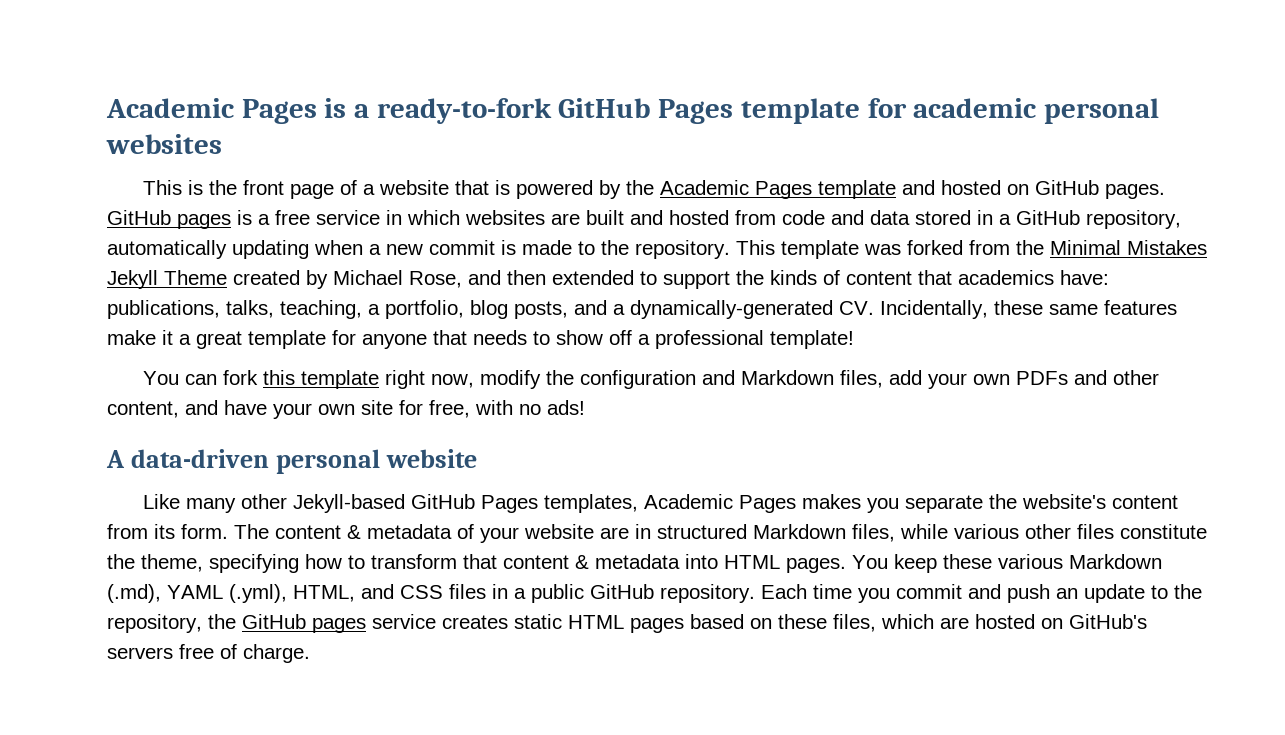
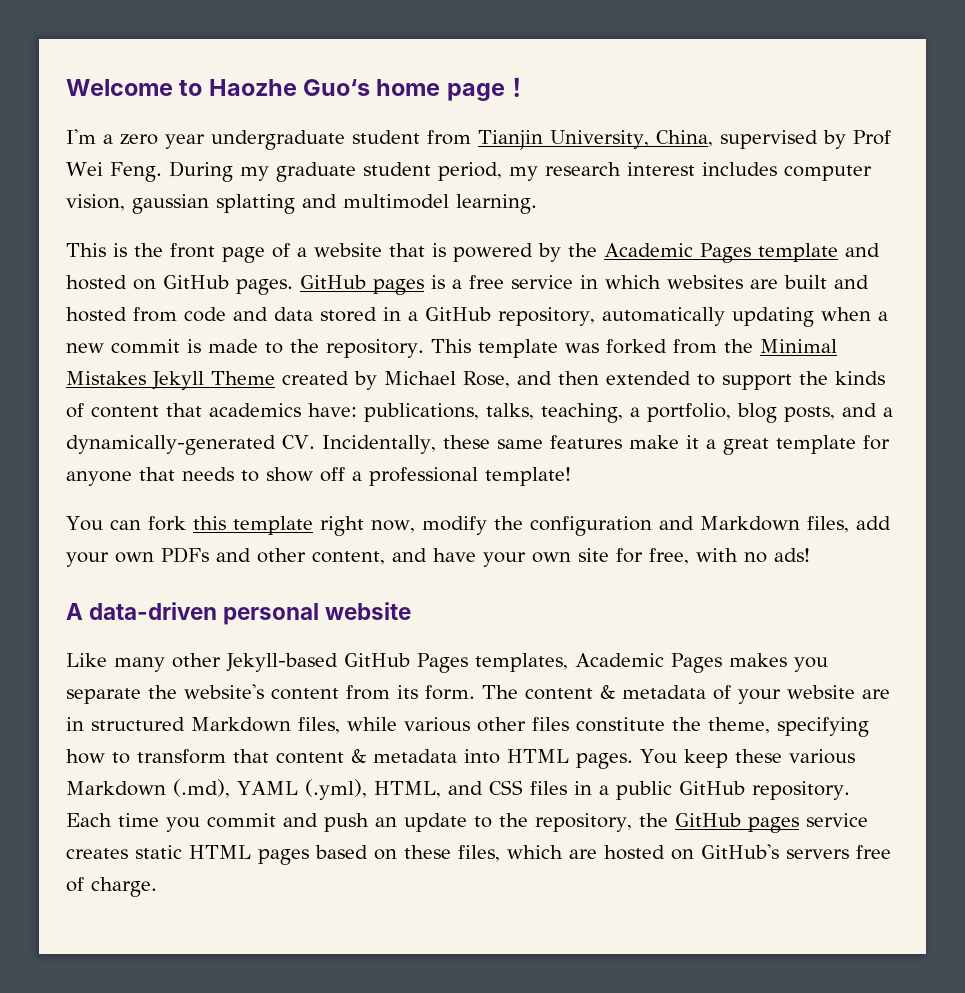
- Academic Pages is a ready-to-fork GitHub Pages template for academic personal websites
+ Welcome to Haozhe Guo‘s home page！
+ I'm a zero year undergraduate student from Tianjin University, China, supervised by Prof Wei Feng. During my graduate student period, my research interest includes computer vision, gaussian splatting and multimodel learning.

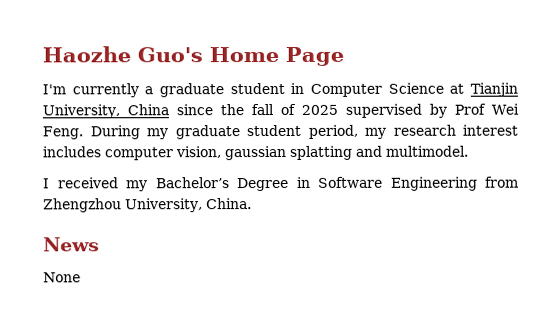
- Welcome to Haozhe Guo‘s home page！
- I'm a zero year undergraduate student from Tianjin University, China, supervised by Prof Wei Feng.
+ Haozhe Guo's Home Page
+ I'm currently a graduate student in Computer Science at Tianjin University, China since the fall of 2025 supervised by Prof Wei Feng.
- During my graduate student period, my research interest includes computer vision, gaussian splatting and multimodel learning.
- This is the front page of a website that is powered by the Academic Pages template and hosted on GitHub pages. GitHub pages is a free service in which websites are built and hosted from code and data stored in a GitHub repository, automatically updating when a new commit is made to the repository. This template was forked from the Minimal Mistakes Jekyll Theme created by Michael Rose, and then extended to support the kinds of content that academics have: publications, talks, teaching, a portfolio, blog posts, and a dynamically-generated CV. Incidentally, these same features make it a great template for anyone that needs to show off a professional template!
- You can fork this template right now, modify the configuration and Markdown files, add your own PDFs and other content, and have your own site for free, with no ads!
- A data-driven personal website
- Like many other Jekyll-based GitHub Pages templates, Academic Pages makes you separate the website's content from its form. The content & metadata of your website are in structured Markdown files, while various other files constitute the theme, specifying how to transform that content & metadata into HTML pages. You keep these various Markdown (.md), YAML (.yml), HTML, and CSS files in a public GitHub repository. Each time you commit and push an update to the repository, the GitHub pages service creates static HTML pages based on these files, which are hosted on GitHub's servers free of charge.
+ During my graduate student period, my research interest includes computer vision, gaussian splatting and multimodel.
+ I received my Bachelor’s Degree in Software Engineering from Zhengzhou University, China.
+ News
+ None

